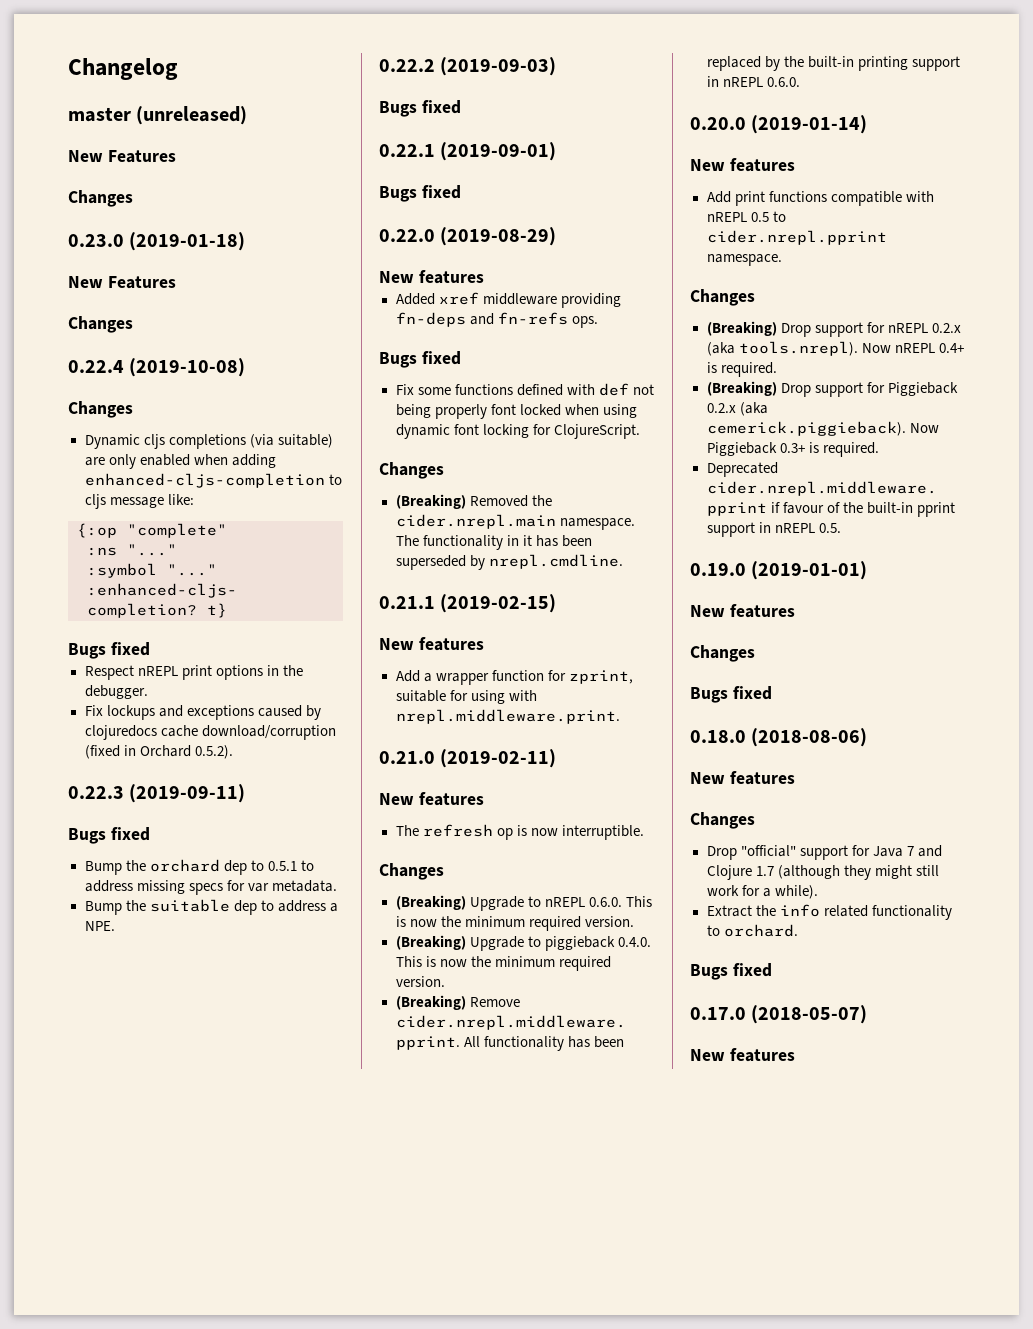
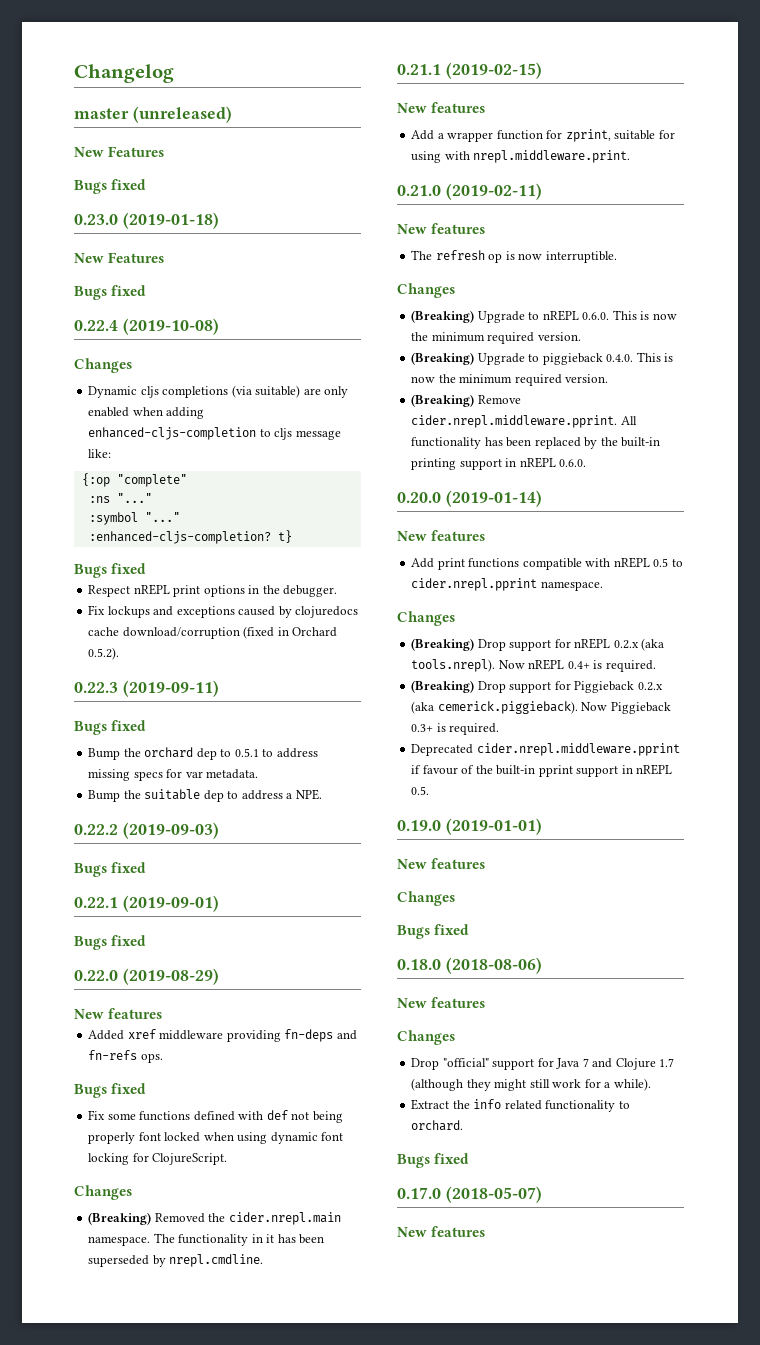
  master (unreleased)
  New Features
- Changes
+ Bugs fixed
  0.23.0 (2019-01-18)
  New Features
- Changes
+ Bugs fixed

